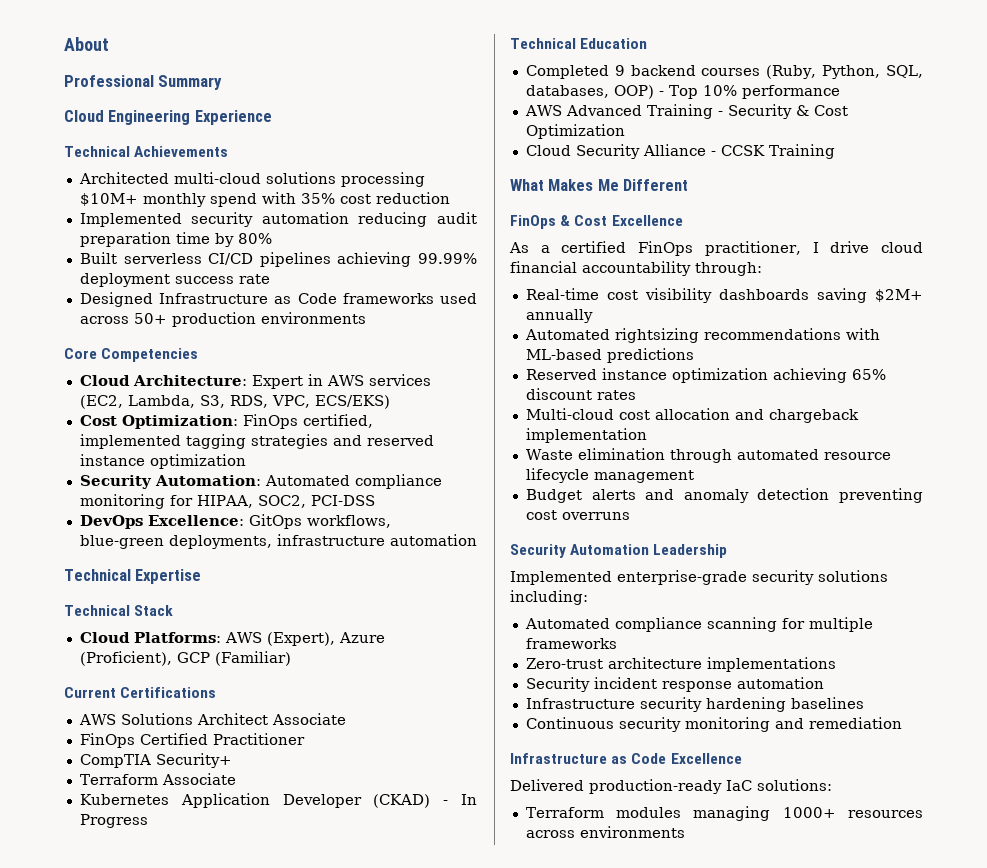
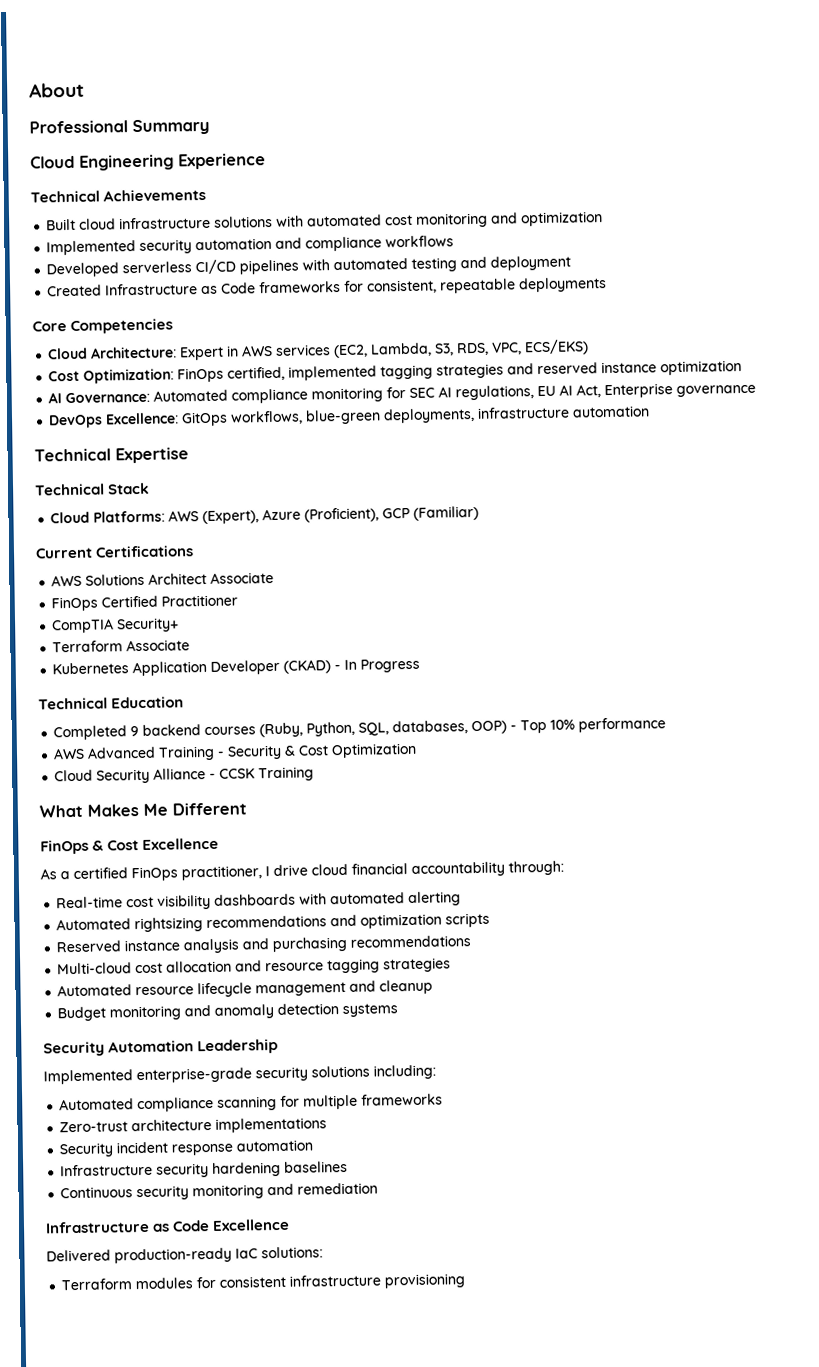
- Architected multi-cloud solutions processing $10M+ monthly spend with 35% cost reduction
- Implemented security automation reducing audit preparation time by 80%
- Built serverless CI/CD pipelines achieving 99.99% deployment success rate
- Designed Infrastructure as Code frameworks used across 50+ production environments
+ Built cloud infrastructure solutions with automated cost monitoring and optimization
+ Implemented security automation and compliance workflows
+ Developed serverless CI/CD pipelines with automated testing and deployment
+ Created Infrastructure as Code frameworks for consistent, repeatable deployments
- Security Automation: Automated compliance monitoring for HIPAA, SOC2, PCI-DSS
+ AI Governance: Automated compliance monitoring for SEC AI regulations, EU AI Act, Enterprise governance
- Real-time cost visibility dashboards saving $2M+ annually
+ Real-time cost visibility dashboards with automated alerting
- Automated rightsizing recommendations with ML-based predictions
+ Automated rightsizing recommendations and optimization scripts
- Reserved instance optimization achieving 65% discount rates
+ Reserved instance analysis and purchasing recommendations
- Multi-cloud cost allocation and chargeback implementation
- Waste elimination through automated resource lifecycle management
+ Multi-cloud cost allocation and resource tagging strategies
+ Automated resource lifecycle management and cleanup
- Budget alerts and anomaly detection preventing cost overruns
+ Budget monitoring and anomaly detection systems
- Terraform modules managing 1000+ resources across environments
+ Terraform modules for consistent infrastructure provisioning

